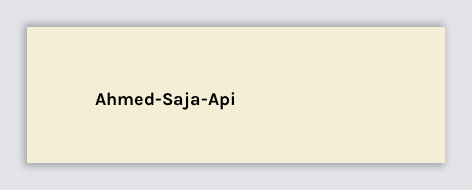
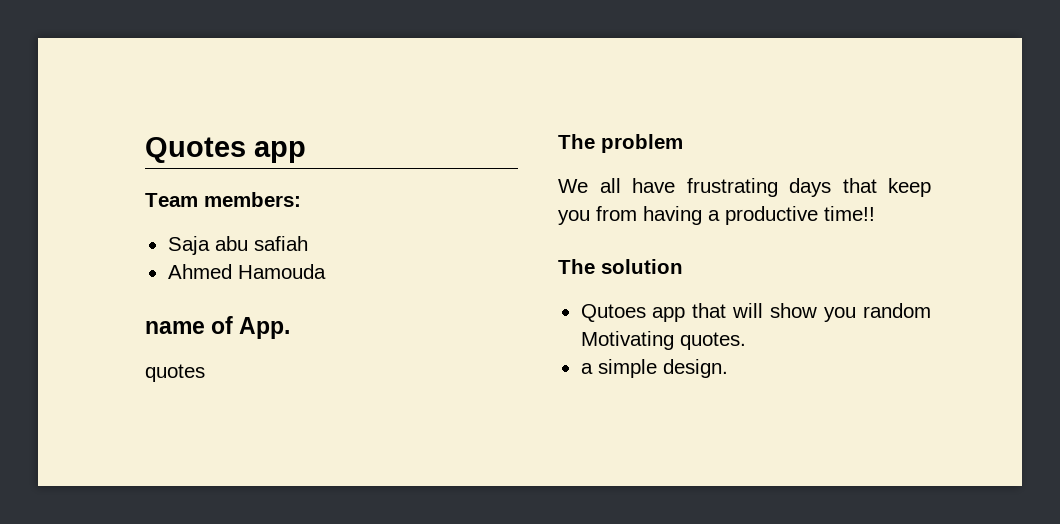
- Ahmed-Saja-Api
+ Quotes app
+ Team members:
+ Saja abu safiah
+ Ahmed Hamouda
+ name of App.
+ quotes
+ The problem
+ We all have frustrating days that keep you from having a productive time!!
+ The solution
+ Qutoes app that will show you random Motivating quotes.
+ a simple design.

